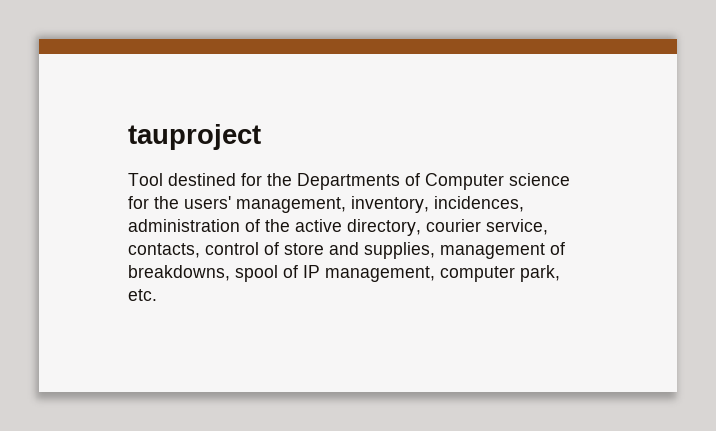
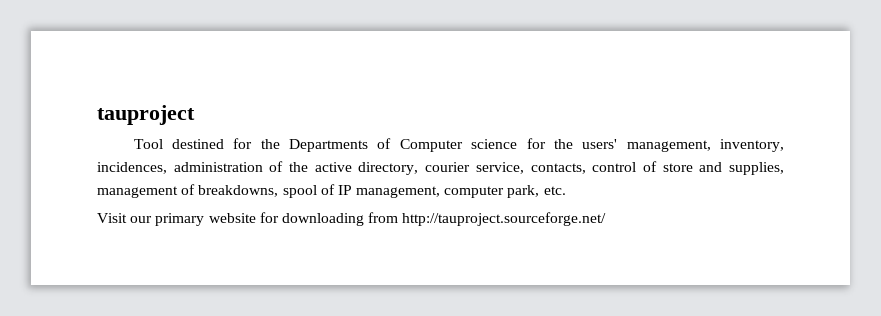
+ Visit our primary website for downloading from http://tauproject.sourceforge.net/

